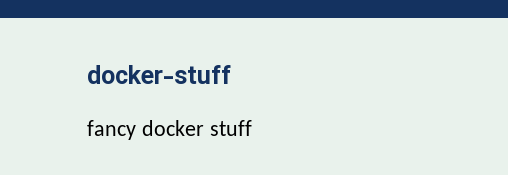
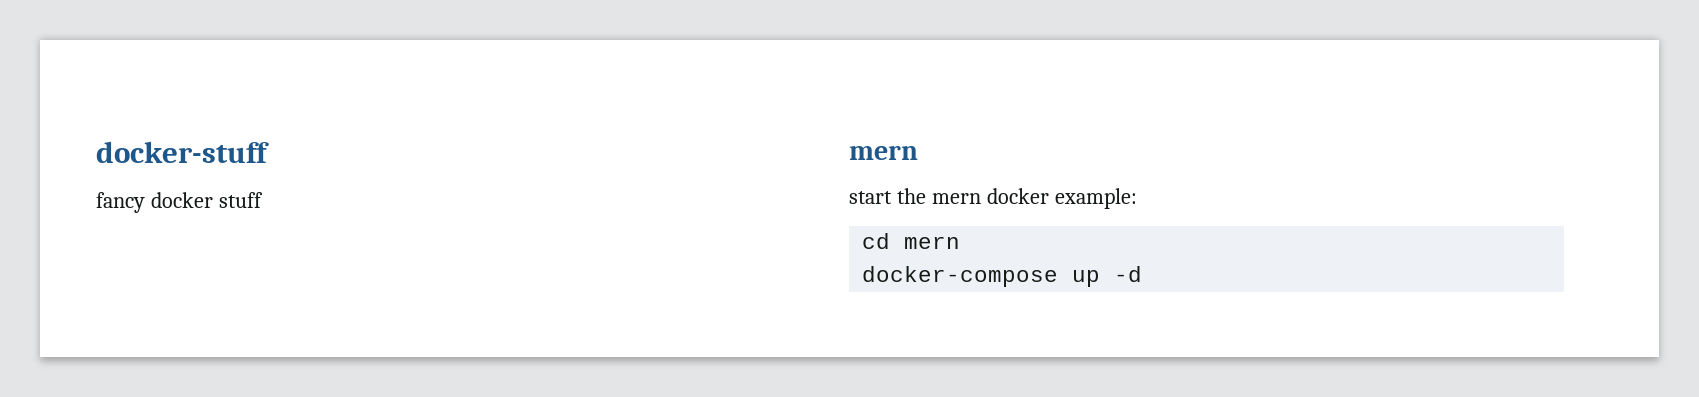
  fancy docker stuff
+ mern
+ start the mern docker example:
+ cd mern
+ docker-compose up -d

